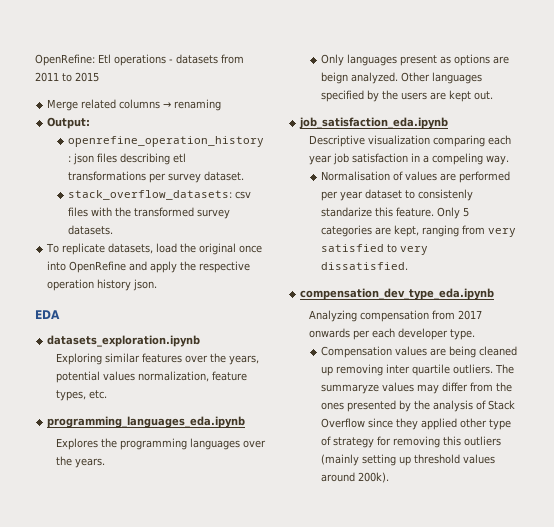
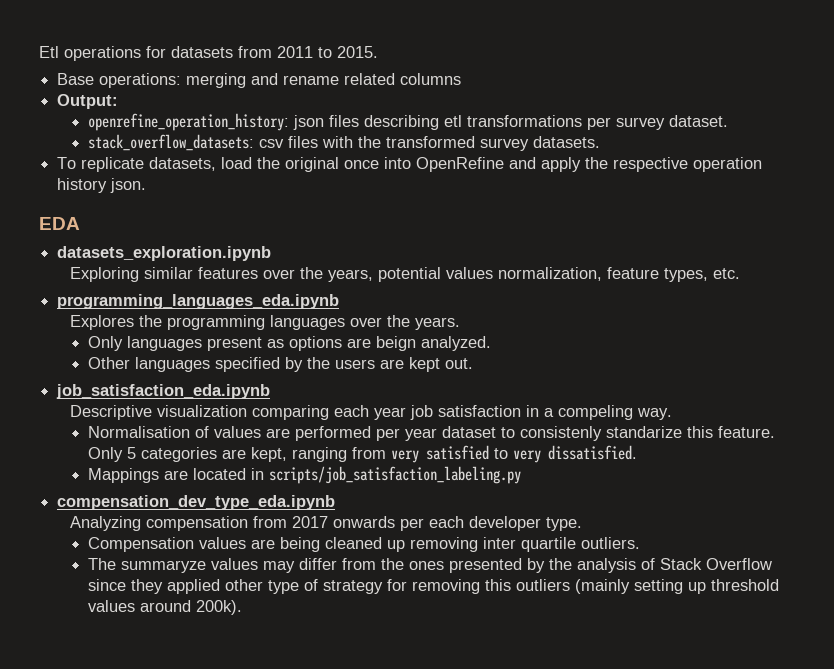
- OpenRefine: Etl operations - datasets from 2011 to 2015
- Merge related columns → renaming
+ Etl operations for datasets from 2011 to 2015.
+ Base operations: merging and rename related columns
- Only languages present as options are beign analyzed. Other languages specified by the users are kept out.
+ Only languages present as options are beign analyzed.
+ Other languages specified by the users are kept out.
+ Mappings are located in scripts/job_satisfaction_labeling.py
- Compensation values are being cleaned up removing inter quartile outliers. The summaryze values may differ from the ones presented by the analysis of Stack Overflow since they applied other type of strategy for removing this outliers (mainly setting up threshold values around 200k).
+ Compensation values are being cleaned up removing inter quartile outliers.
+ The summaryze values may differ from the ones presented by the analysis of Stack Overflow since they applied other type of strategy for removing this outliers (mainly setting up threshold values around 200k).

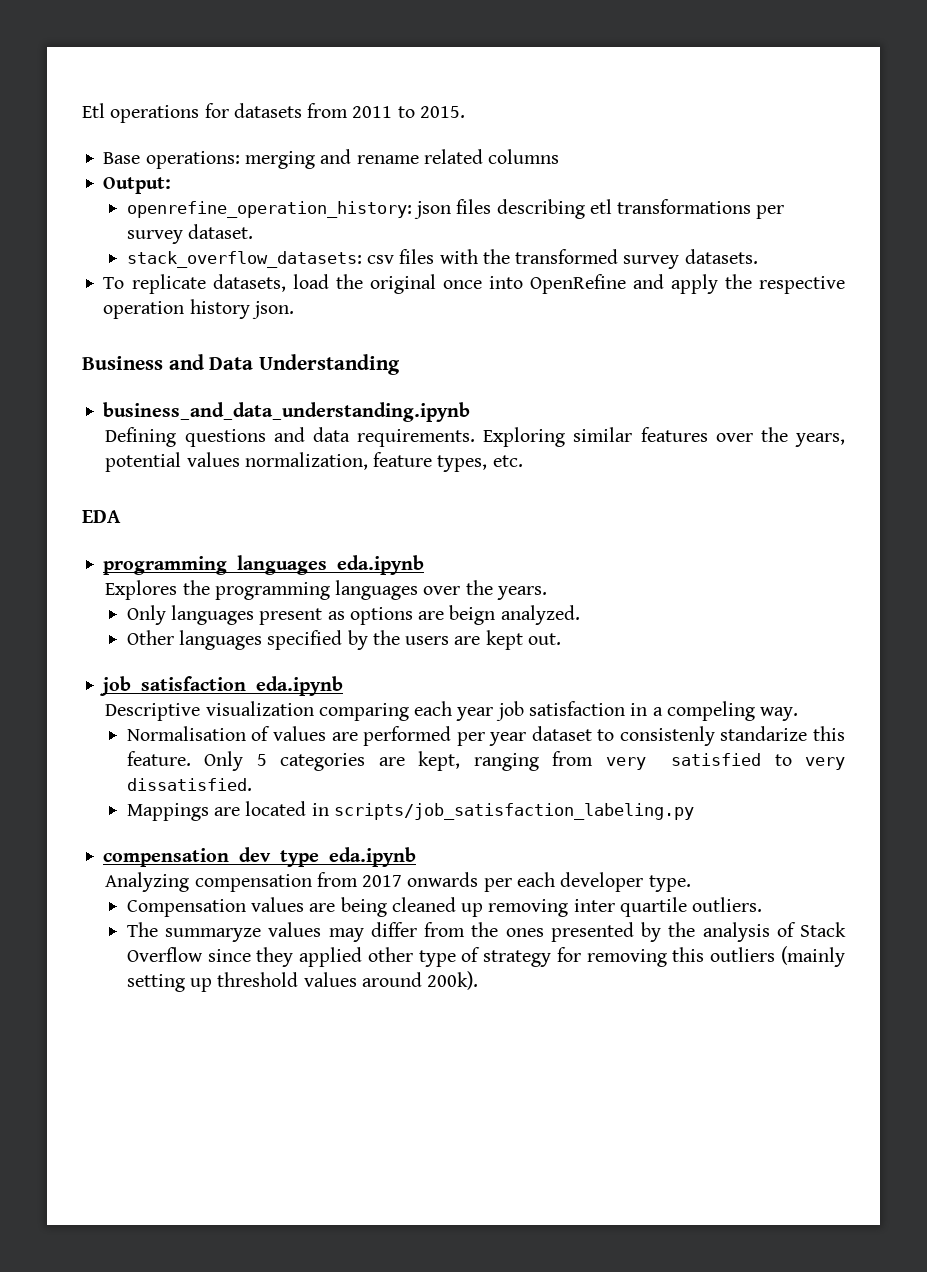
- EDA
- datasets_exploration.ipynb
- Exploring similar features over the years, potential values normalization, feature types, etc.
+ Business and Data Understanding
+ business_and_data_understanding.ipynb
+ Defining questions and data requirements. Exploring similar features over the years, potential values normalization, feature types, etc.
+ EDA

